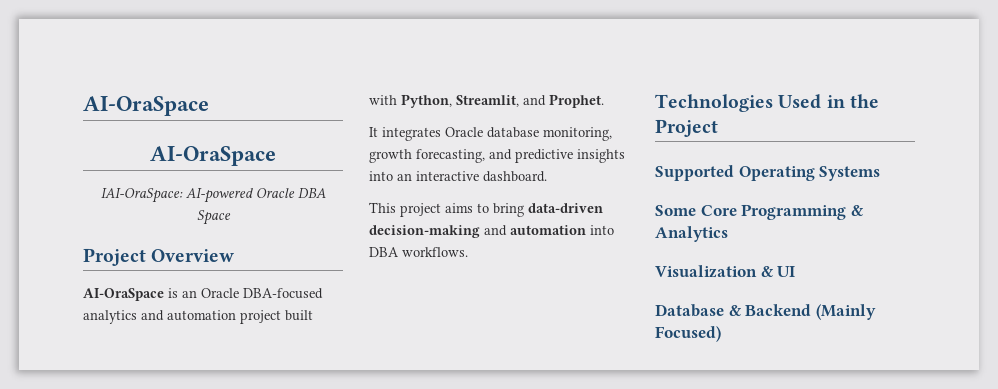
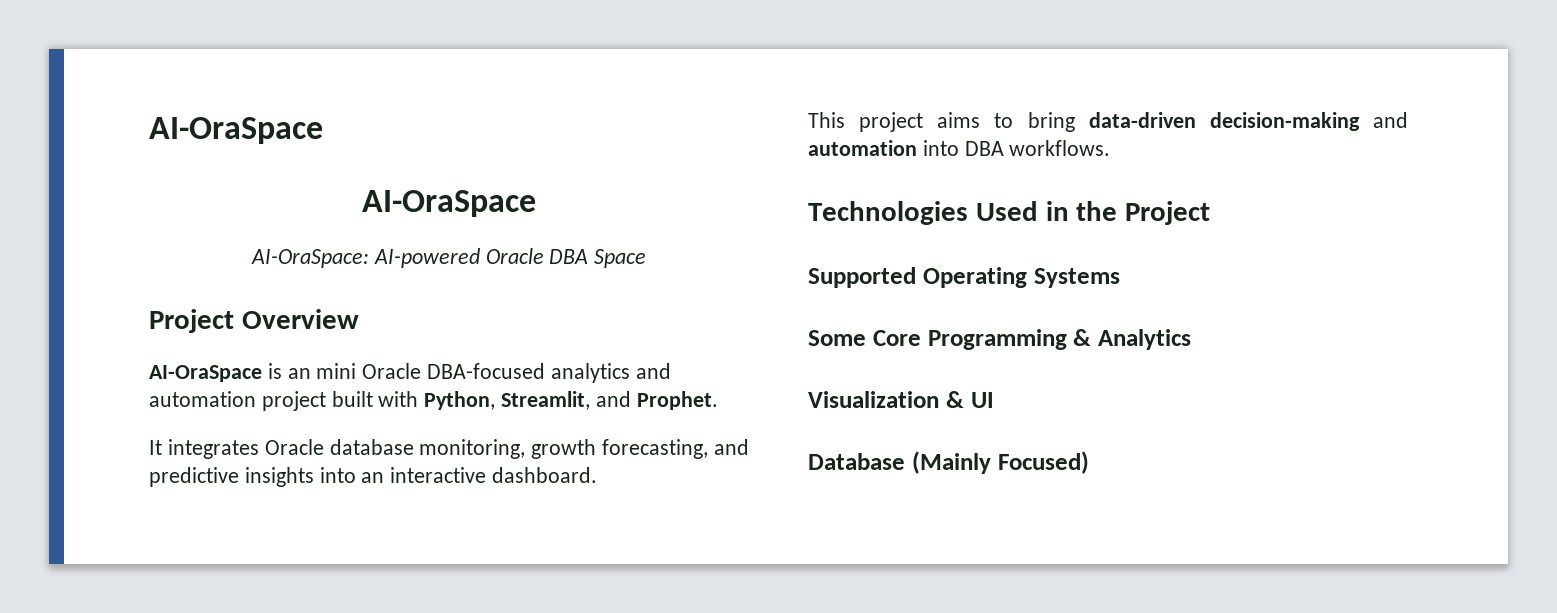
- IAI-OraSpace: AI-powered Oracle DBA Space
+ AI-OraSpace: AI-powered Oracle DBA Space
- AI-OraSpace is an Oracle DBA-focused analytics and automation project built with Python, Streamlit, and Prophet.
+ AI-OraSpace is an mini Oracle DBA-focused analytics and automation project built with Python, Streamlit, and Prophet.
- Database & Backend (Mainly Focused)
+ Database (Mainly Focused)

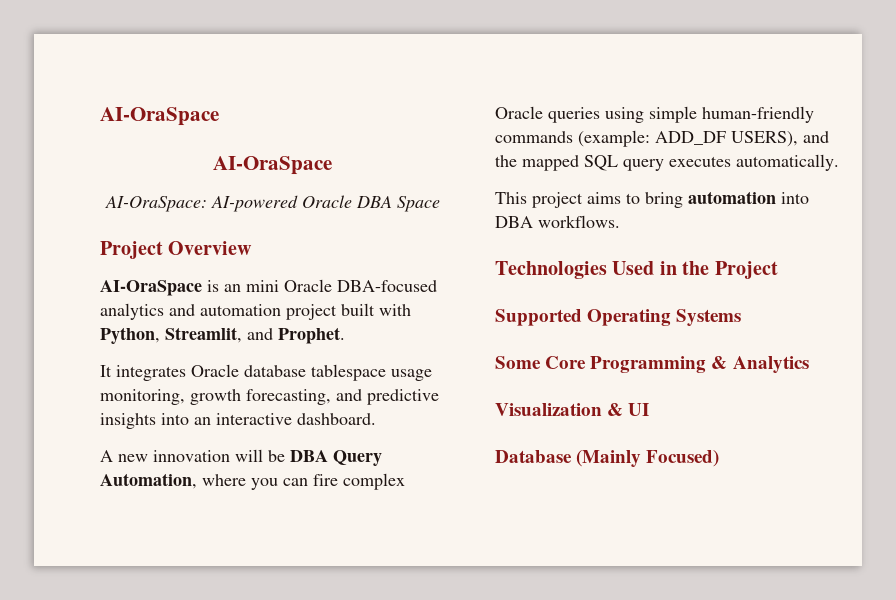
- It integrates Oracle database monitoring, growth forecasting, and predictive insights into an interactive dashboard.
+ It integrates Oracle database tablespace usage monitoring, growth forecasting, and predictive insights into an interactive dashboard.
+ A new innovation will be DBA Query Automation, where you can fire complex Oracle queries using simple human-friendly commands (example: ADD_DF USERS), and the mapped SQL query executes automatically.
- This project aims to bring data-driven decision-making and automation into DBA workflows.
+ This project aims to bring automation into DBA workflows.

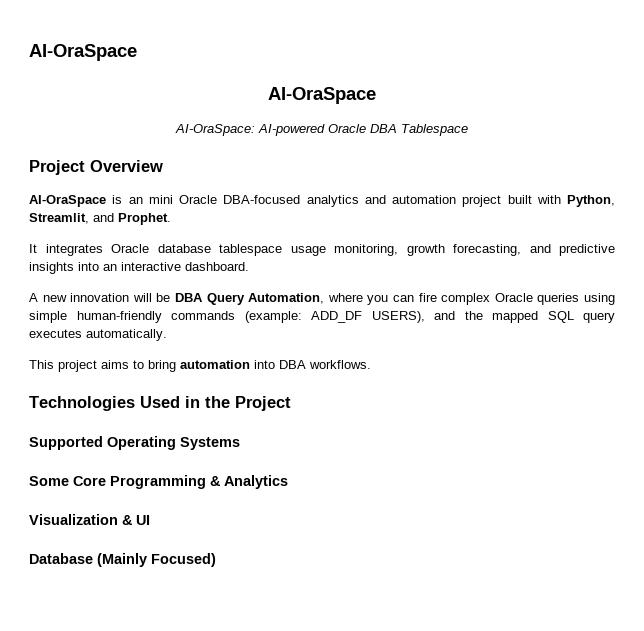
- AI-OraSpace: AI-powered Oracle DBA Space
+ AI-OraSpace: AI-powered Oracle DBA Tablespace

